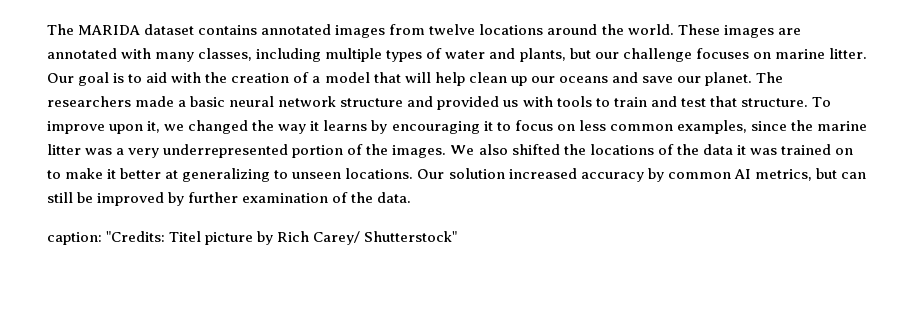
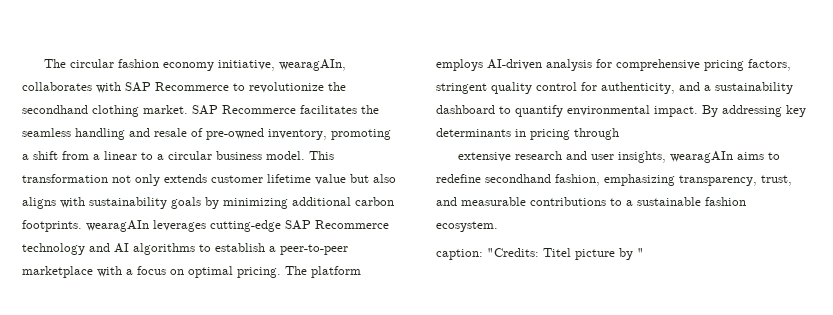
- The MARIDA dataset contains annotated images from twelve locations around the world. These images are annotated with many classes, including multiple types of water and plants, but our challenge focuses on marine litter. Our goal is to aid with the creation of a model that will help clean up our oceans and save our planet. The researchers made a basic neural network structure and provided us with tools to train and test that structure. To improve upon it, we changed the way it learns by encouraging it to focus on less common examples, since the marine litter was a very underrepresented portion of the images. We also shifted the locations of the data it was trained on to make it better at generalizing to unseen locations. Our solution increased accuracy by common AI metrics, but can still be improved by further examination of the data.
+ The circular fashion economy initiative, wearagAIn, collaborates with SAP Recommerce to revolutionize the secondhand clothing market. SAP Recommerce facilitates the seamless handling and resale of pre-owned inventory, promoting a shift from a linear to a circular business model. This transformation not only extends customer lifetime value but also aligns with sustainability goals by minimizing additional carbon footprints. wearagAIn leverages cutting-edge SAP Recommerce technology and AI algorithms to establish a peer-to-peer marketplace with a focus on optimal pricing. The platform employs AI-driven analysis for comprehensive pricing factors, stringent quality control for authenticity, and a sustainability dashboard to quantify environmental impact. By addressing key determinants in pricing through
+ extensive research and user insights, wearagAIn aims to redefine secondhand fashion, emphasizing transparency, trust, and measurable contributions to a sustainable fashion ecosystem.
- caption: "Credits: Titel picture by Rich Carey/ Shutterstock"
+ caption: "Credits: Titel picture by "

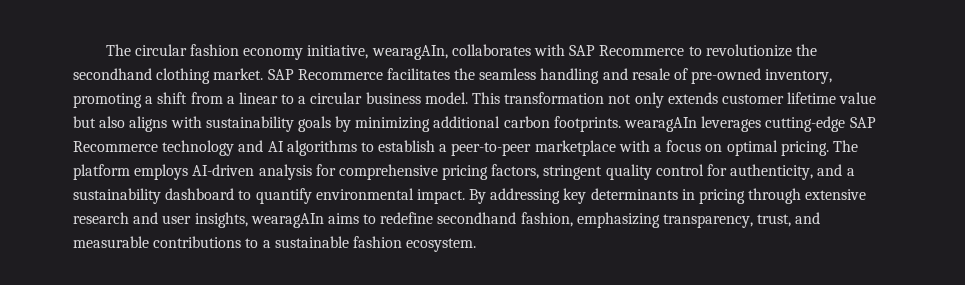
- By addressing key determinants in pricing through
- extensive research and user insights, wearagAIn aims to redefine secondhand fashion, emphasizing transparency, trust, and measurable contributions to a sustainable fashion ecosystem.
+ By addressing key determinants in pricing through extensive research and user insights, wearagAIn aims to redefine secondhand fashion, emphasizing transparency, trust, and measurable contributions to a sustainable fashion ecosystem.
- caption: "Credits: Titel picture by "

